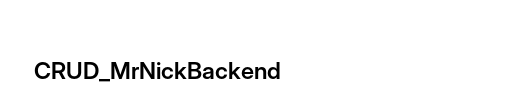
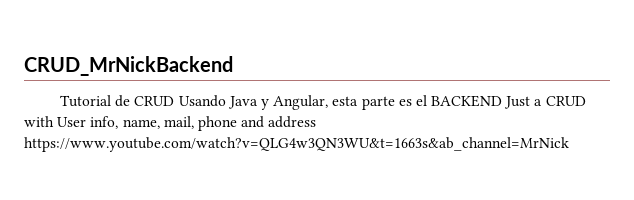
+ Tutorial de CRUD Usando Java y Angular, esta parte es el BACKEND Just a CRUD with User info, name, mail, phone and address https://www.youtube.com/watch?v=QLG4w3QN3WU&t=1663s&ab_channel=MrNick

